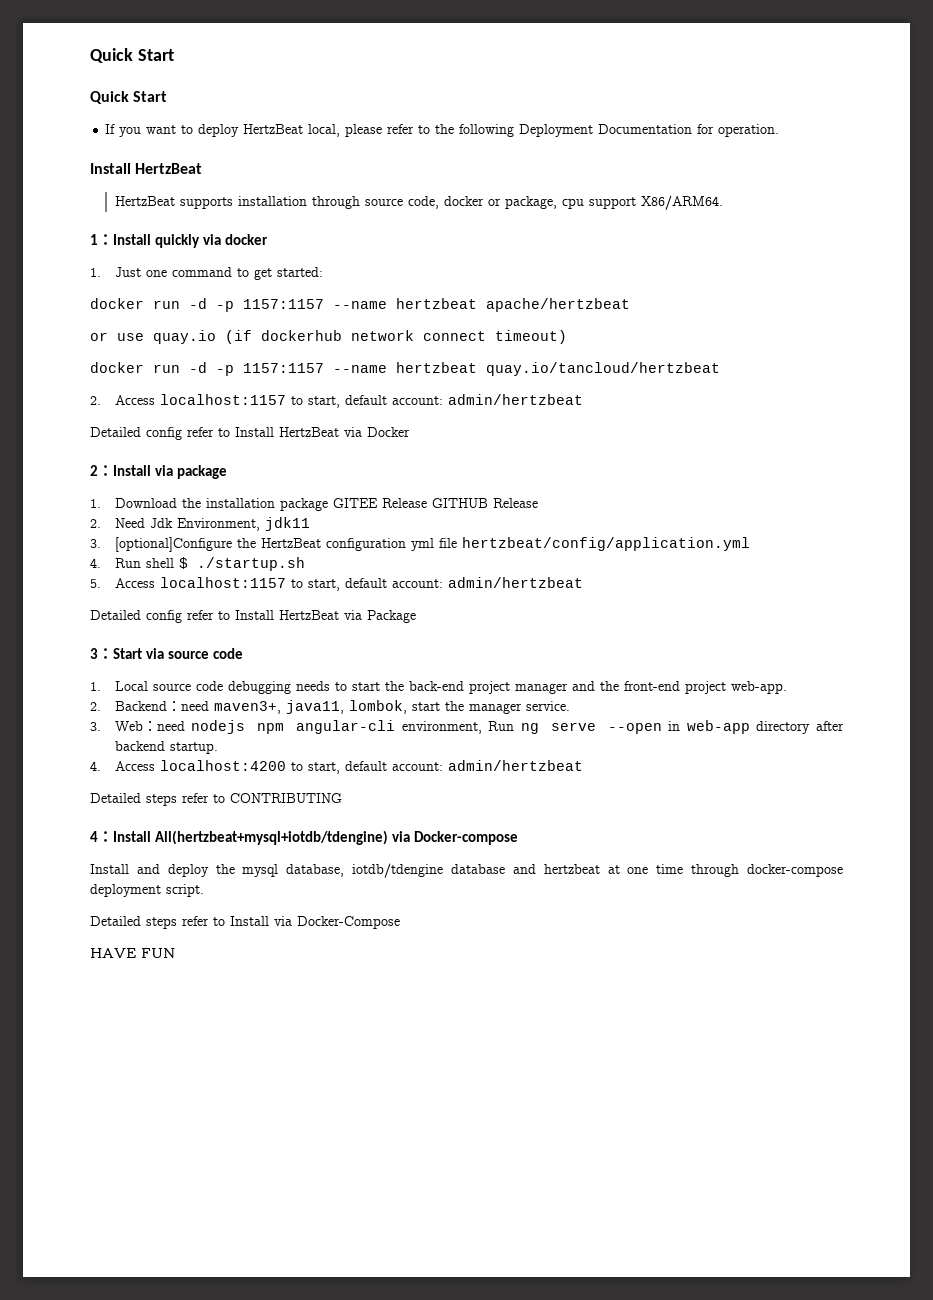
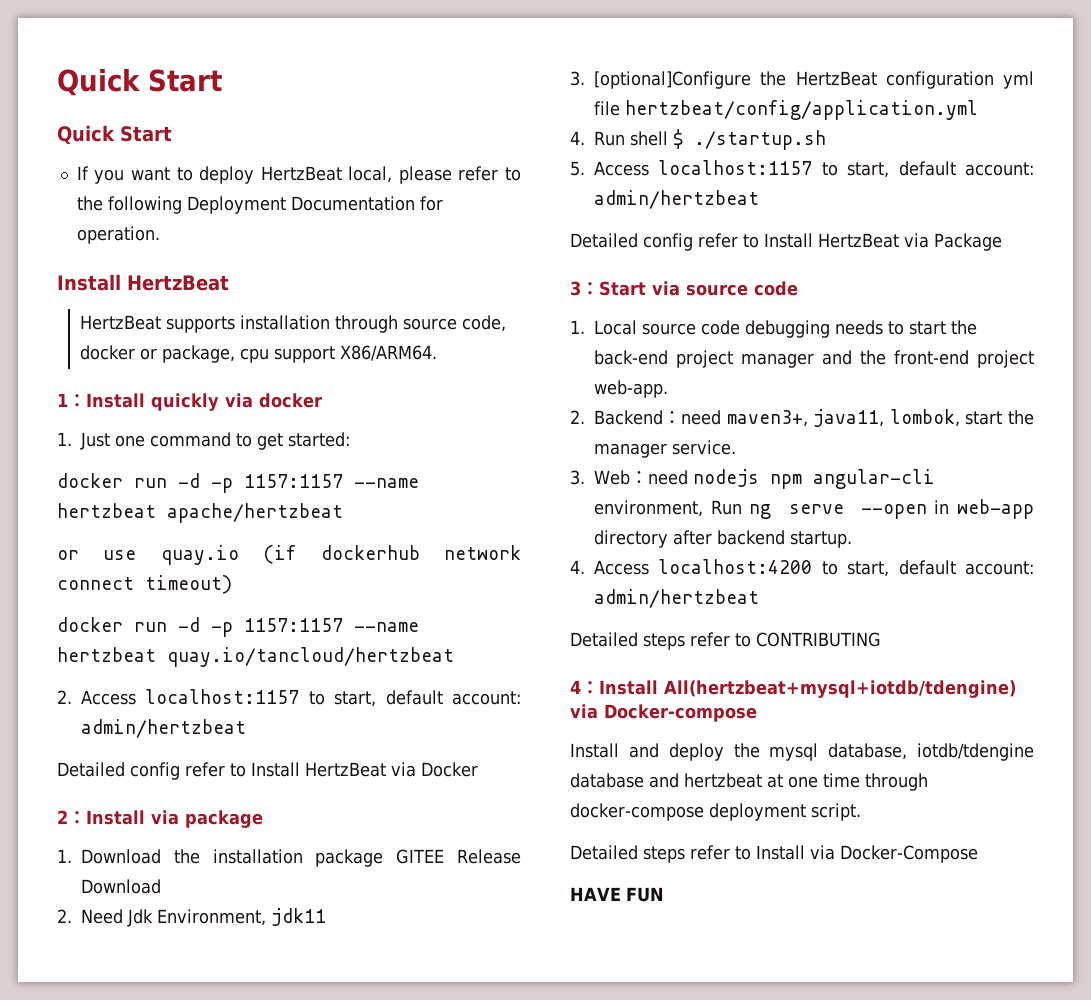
- 1. Download the installation package GITEE Release GITHUB Release
+ 1. Download the installation package GITEE Release Download

